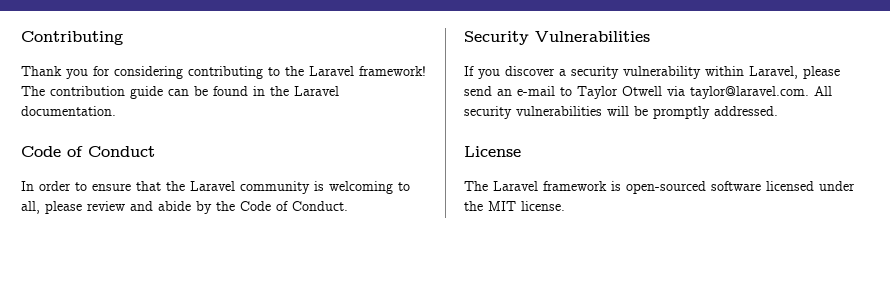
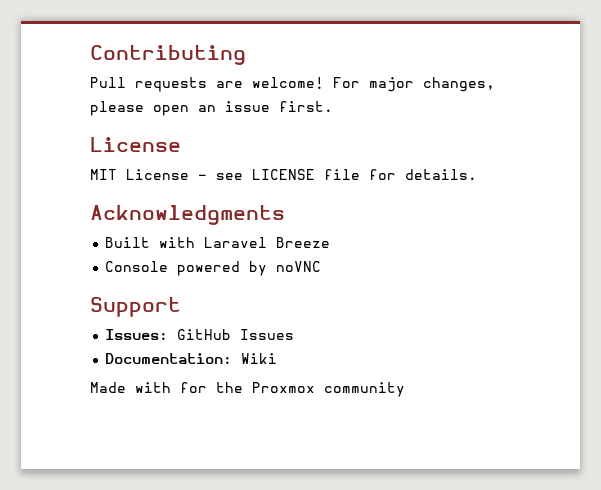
- Thank you for considering contributing to the Laravel framework! The contribution guide can be found in the Laravel documentation.
- Code of Conduct
- In order to ensure that the Laravel community is welcoming to all, please review and abide by the Code of Conduct.
- Security Vulnerabilities
- If you discover a security vulnerability within Laravel, please send an e-mail to Taylor Otwell via taylor@laravel.com. All security vulnerabilities will be promptly addressed.
+ Pull requests are welcome! For major changes, please open an issue first.
  License
- The Laravel framework is open-sourced software licensed under the MIT license.
+ MIT License - see LICENSE file for details.
+ Acknowledgments
+ Built with Laravel Breeze
+ Console powered by noVNC
+ Support
+ Issues: GitHub Issues
+ Documentation: Wiki
+ Made with for the Proxmox community

